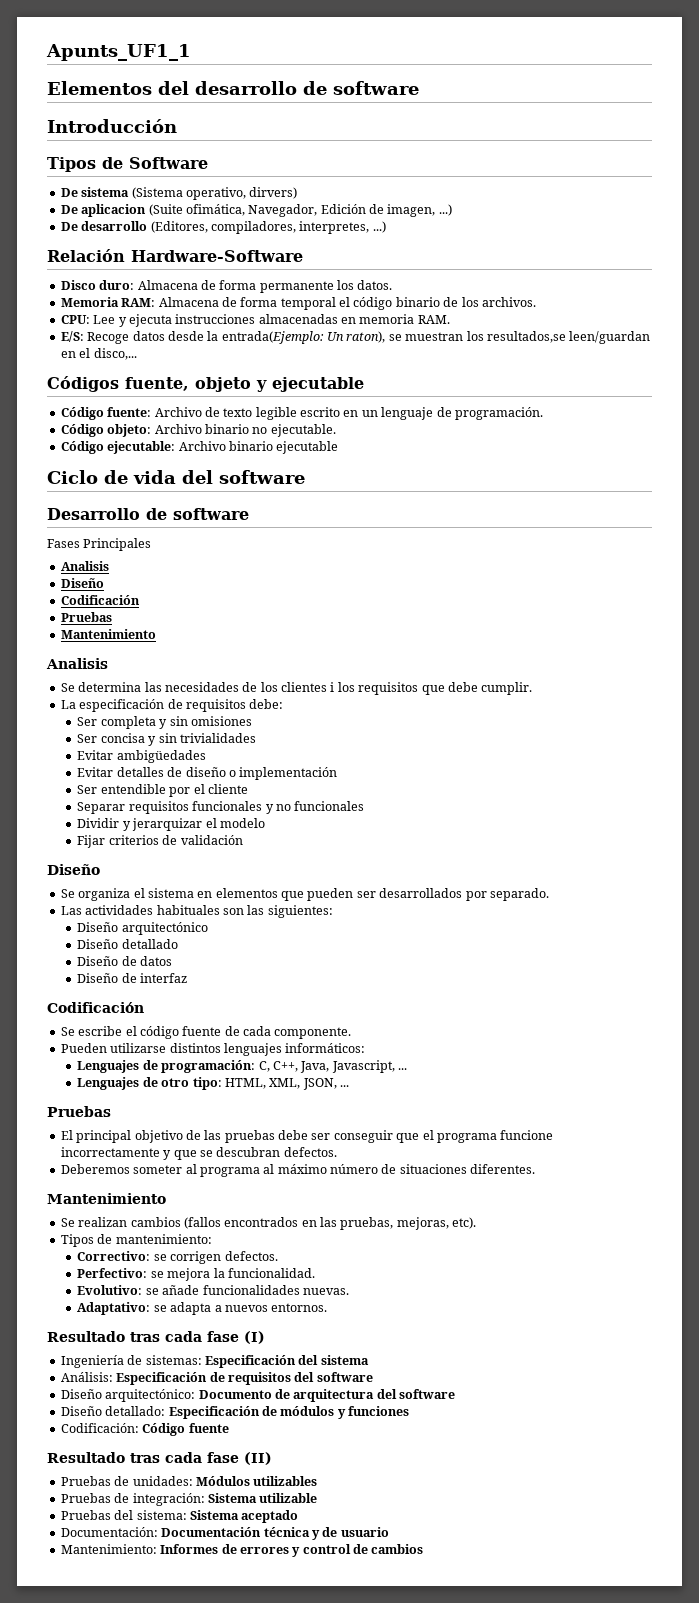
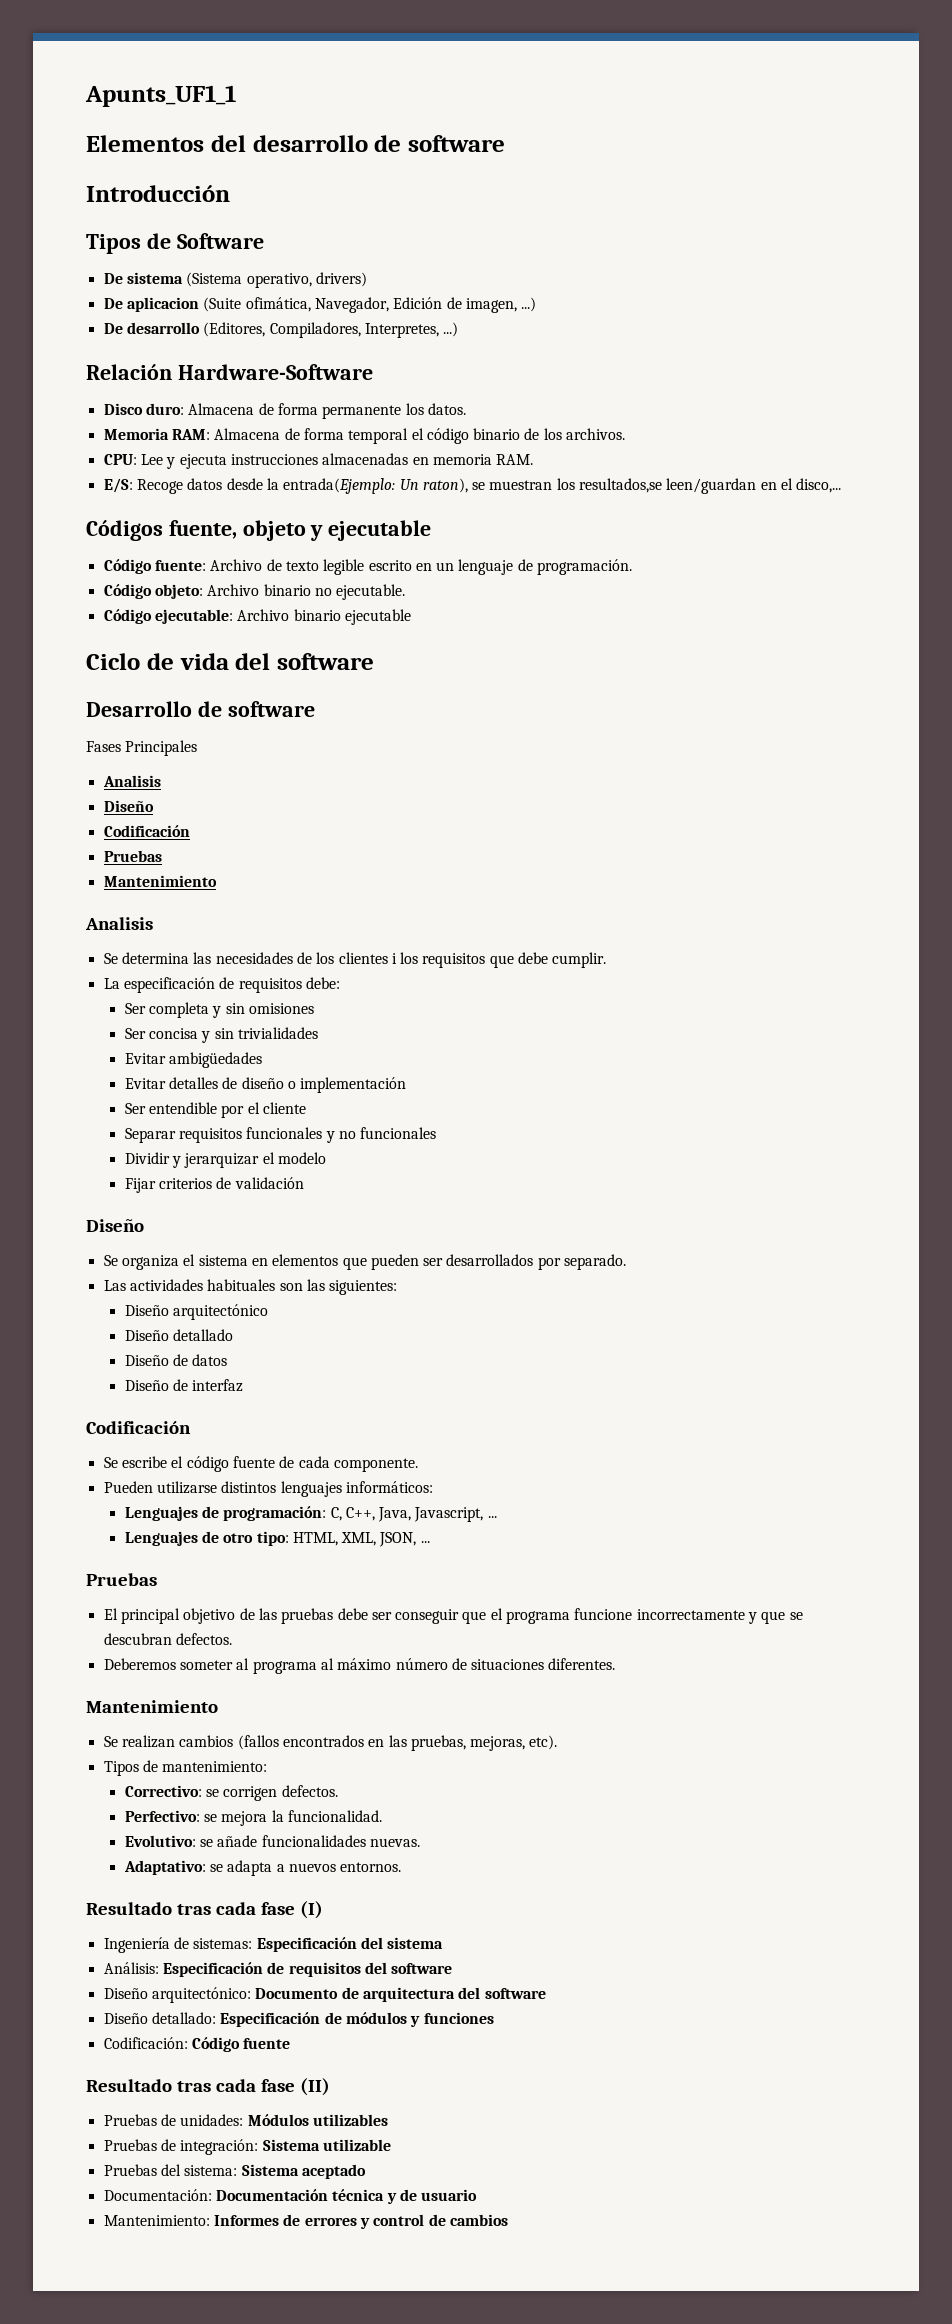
- De sistema (Sistema operativo, dirvers)
+ De sistema (Sistema operativo, drivers)
- De desarrollo (Editores, compiladores, interpretes, ...)
+ De desarrollo (Editores, Compiladores, Interpretes, ...)

